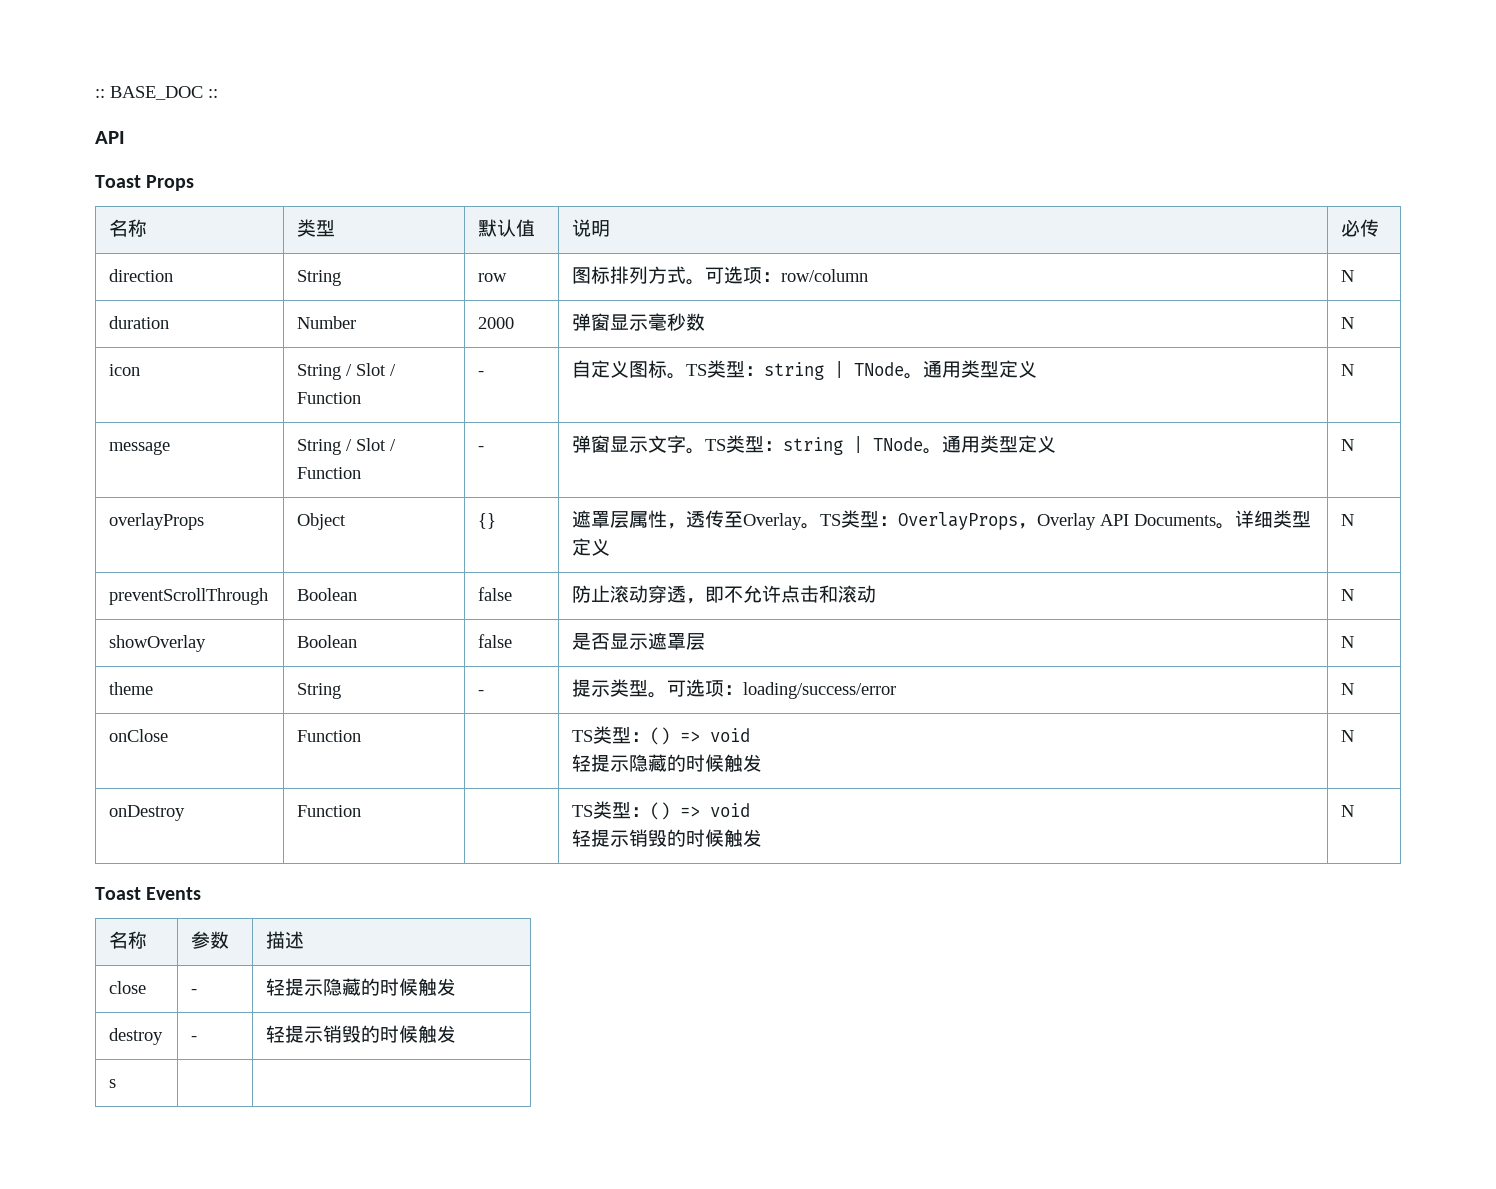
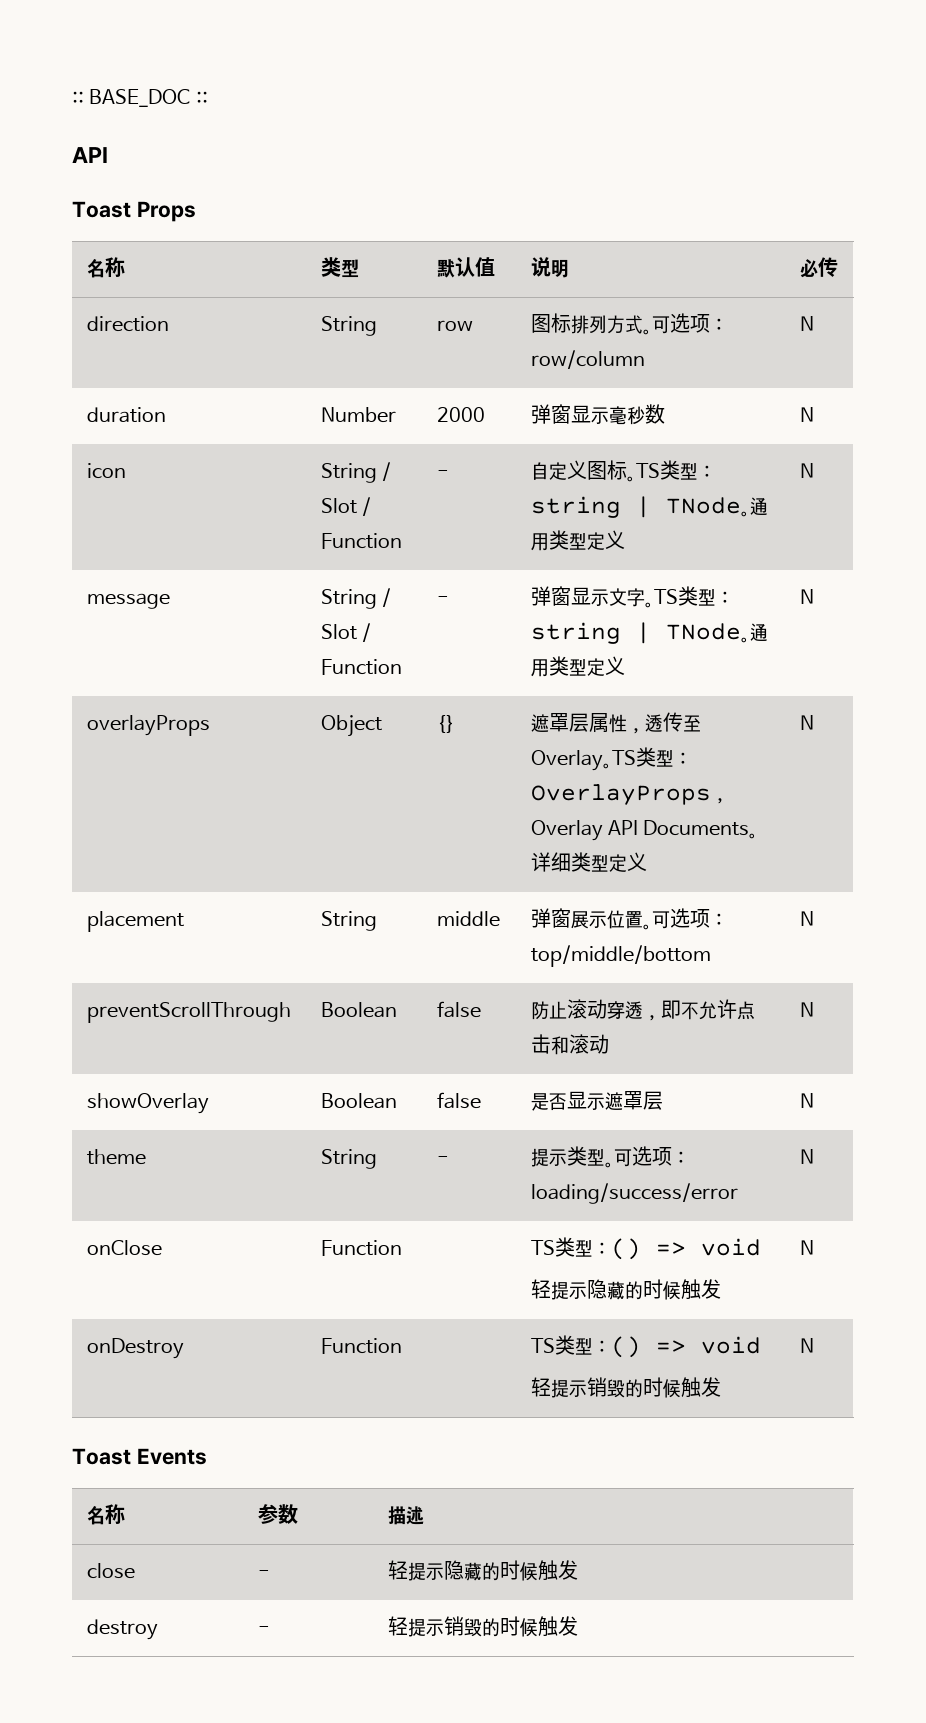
+ placement | String | middle | 弹窗展示位置。可选项：top/middle/bottom | N
- s | |

